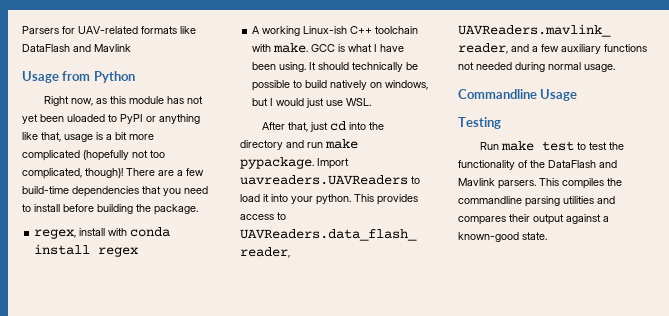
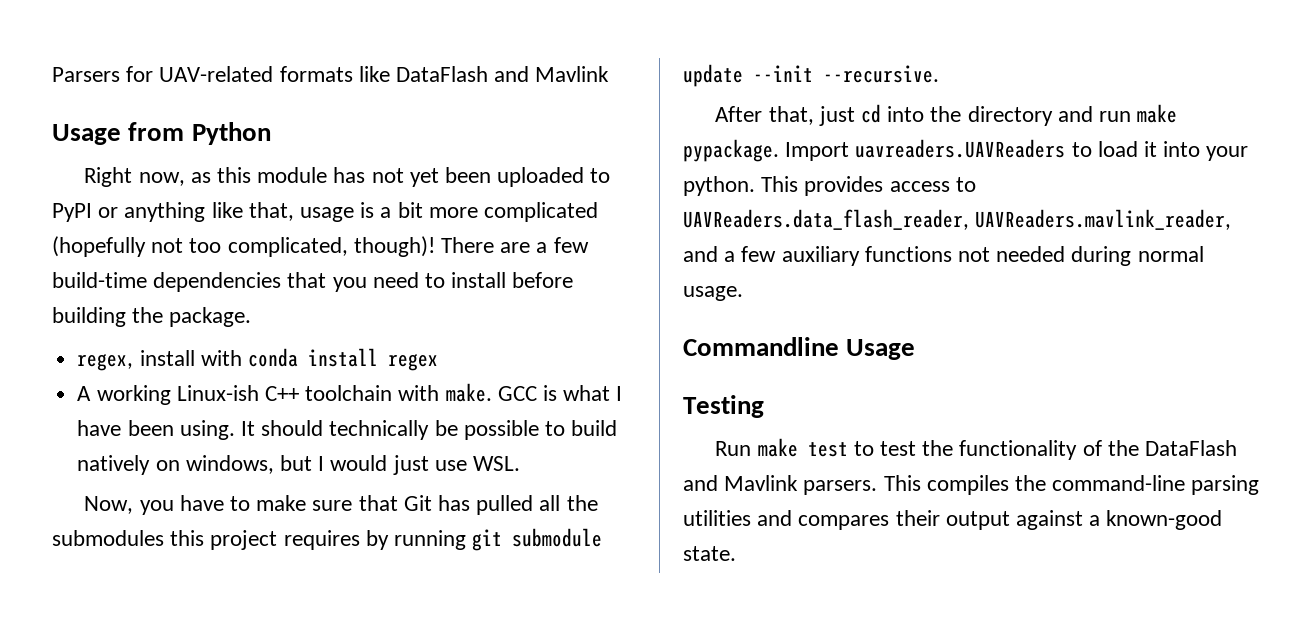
- Right now, as this module has not yet been uloaded to PyPI or anything like that, usage is a bit more complicated (hopefully not too complicated, though)!
+ Right now, as this module has not yet been uploaded to PyPI or anything like that, usage is a bit more complicated (hopefully not too complicated, though)!
+ Now, you have to make sure that Git has pulled all the submodules this project requires by running git submodule update --init --recursive.
- This compiles the commandline parsing utilities and compares their output against a known-good state.
+ This compiles the command-line parsing utilities and compares their output against a known-good state.

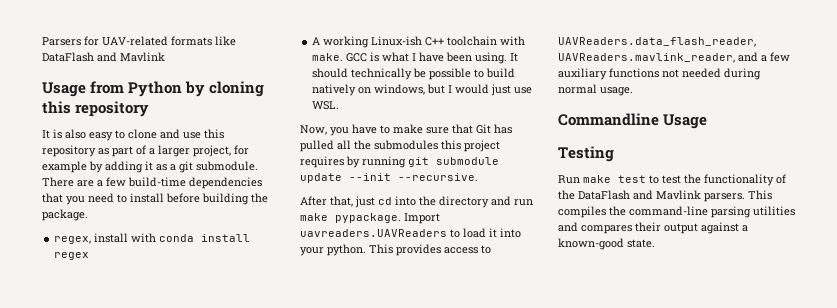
- Usage from Python
- Right now, as this module has not yet been uploaded to PyPI or anything like that, usage is a bit more complicated (hopefully not too complicated, though)!
+ Usage from Python by cloning this repository
+ It is also easy to clone and use this repository as part of a larger project, for example by adding it as a git submodule.

